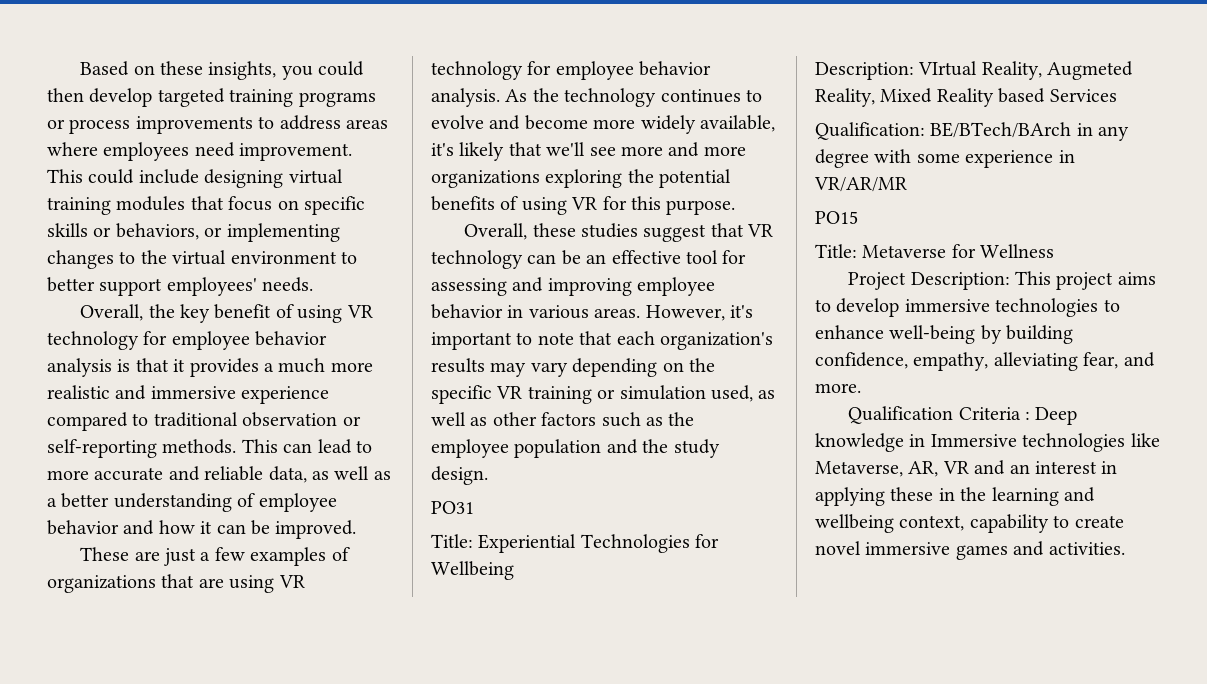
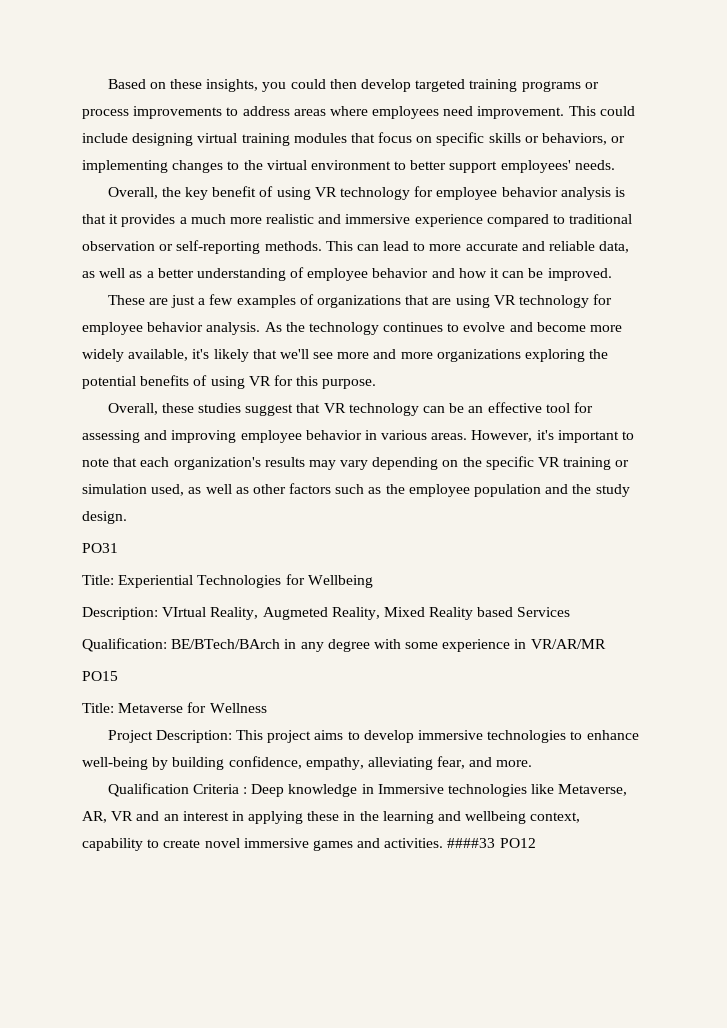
+ ####33 PO12

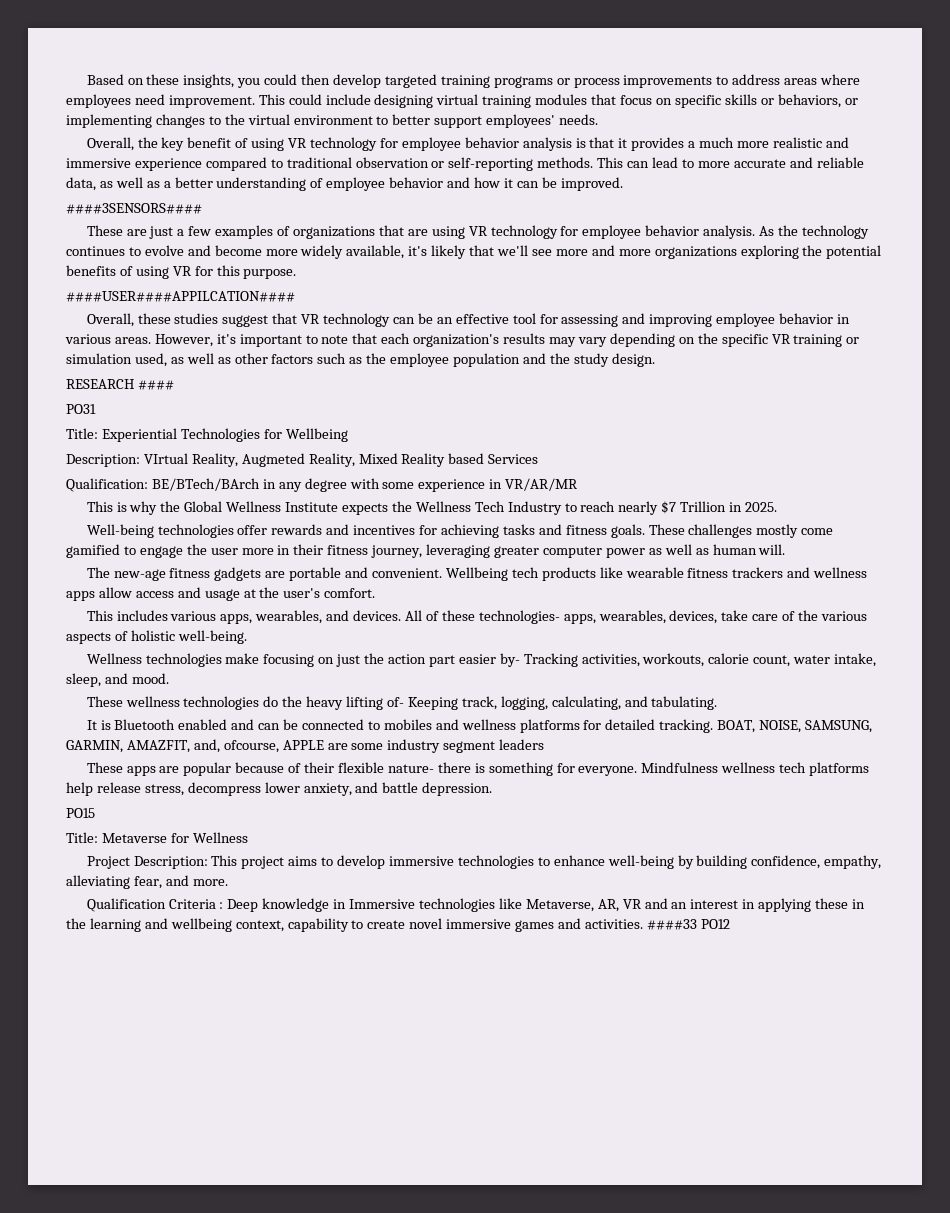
+ ####3SENSORS####
+ ####USER####APPILCATION####
+ RESEARCH ####
+ This is why the Global Wellness Institute expects the Wellness Tech Industry to reach nearly $7 Trillion in 2025.
+ Well-being technologies offer rewards and incentives for achieving tasks and fitness goals. These challenges mostly come gamified to engage the user more in their fitness journey, leveraging greater computer power as well as human will.
+ The new-age fitness gadgets are portable and convenient. Wellbeing tech products like wearable fitness trackers and wellness apps allow access and usage at the user's comfort.
+ This includes various apps, wearables, and devices. All of these technologies- apps, wearables, devices, take care of the various aspects of holistic well-being.
+ Wellness technologies make focusing on just the action part easier by- Tracking activities, workouts, calorie count, water intake, sleep, and mood.
+ These wellness technologies do the heavy lifting of- Keeping track, logging, calculating, and tabulating.
+ It is Bluetooth enabled and can be connected to mobiles and wellness platforms for detailed tracking. BOAT, NOISE, SAMSUNG, GARMIN, AMAZFIT, and, ofcourse, APPLE are some industry segment leaders
+ These apps are popular because of their flexible nature- there is something for everyone. Mindfulness wellness tech platforms help release stress, decompress lower anxiety, and battle depression.

